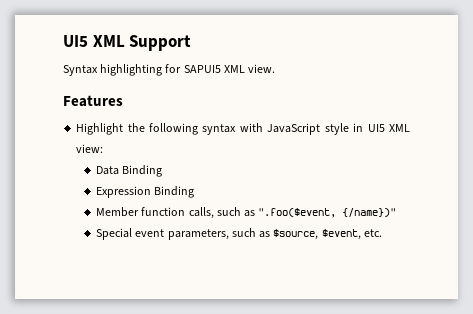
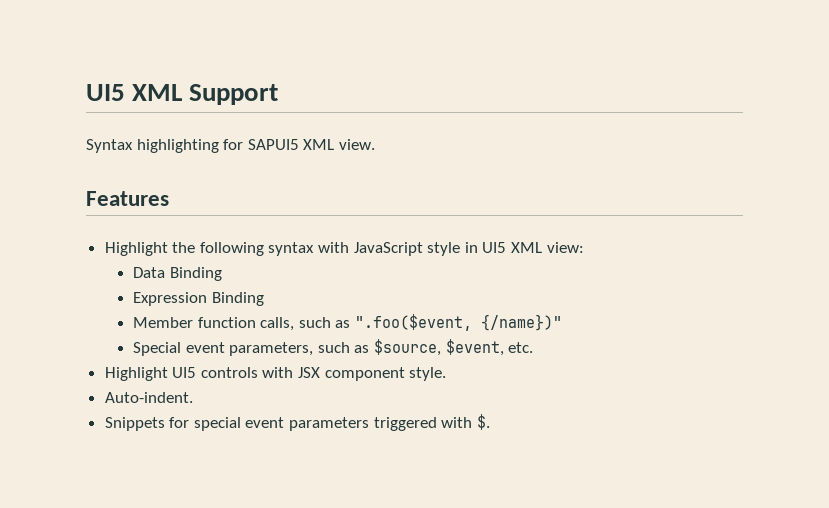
+ Highlight UI5 controls with JSX component style.
+ Auto-indent.
+ Snippets for special event parameters triggered with $.

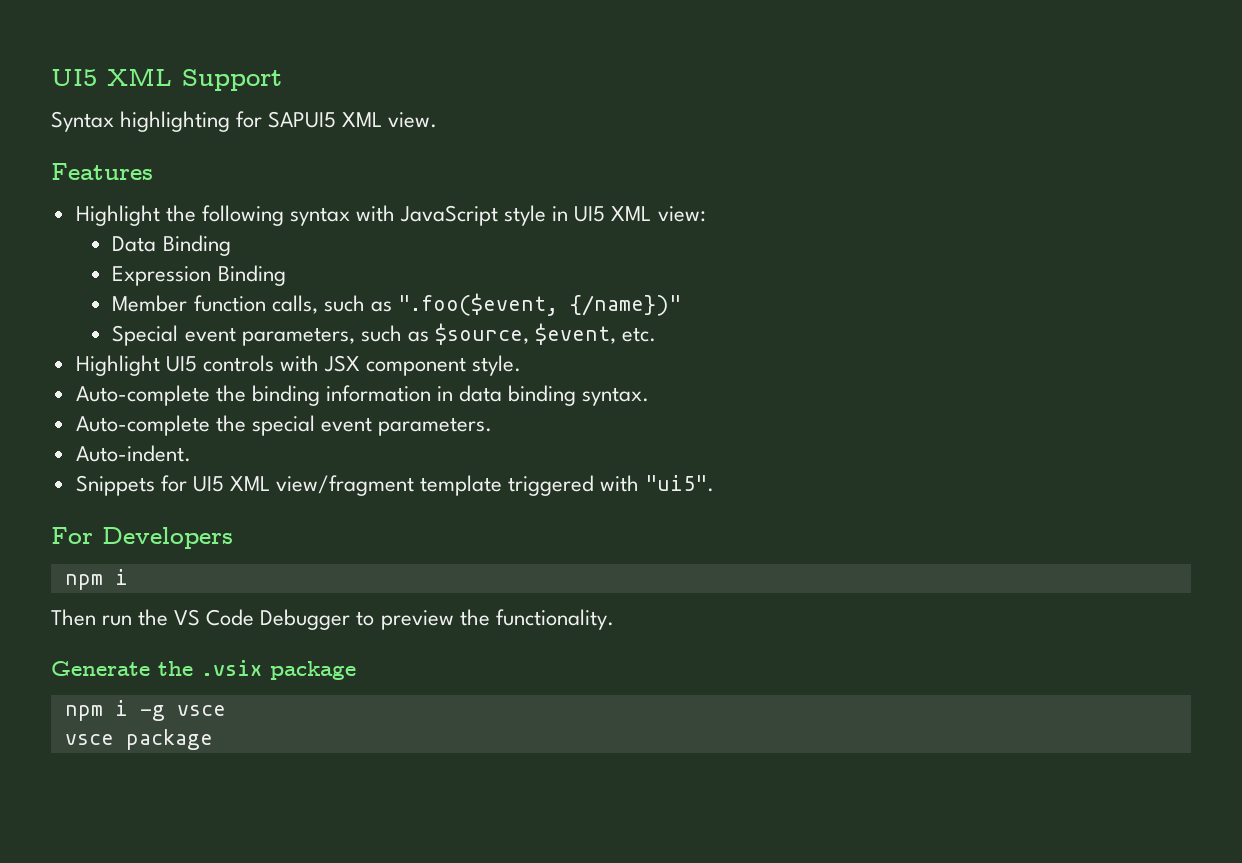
+ Auto-complete the binding information in data binding syntax.
+ Auto-complete the special event parameters.
  Auto-indent.
- Snippets for special event parameters triggered with $.
+ Snippets for UI5 XML view/fragment template triggered with "ui5".
+ For Developers
+ npm i
+ Then run the VS Code Debugger to preview the functionality.
+ Generate the .vsix package
+ npm i -g vsce
+ vsce package

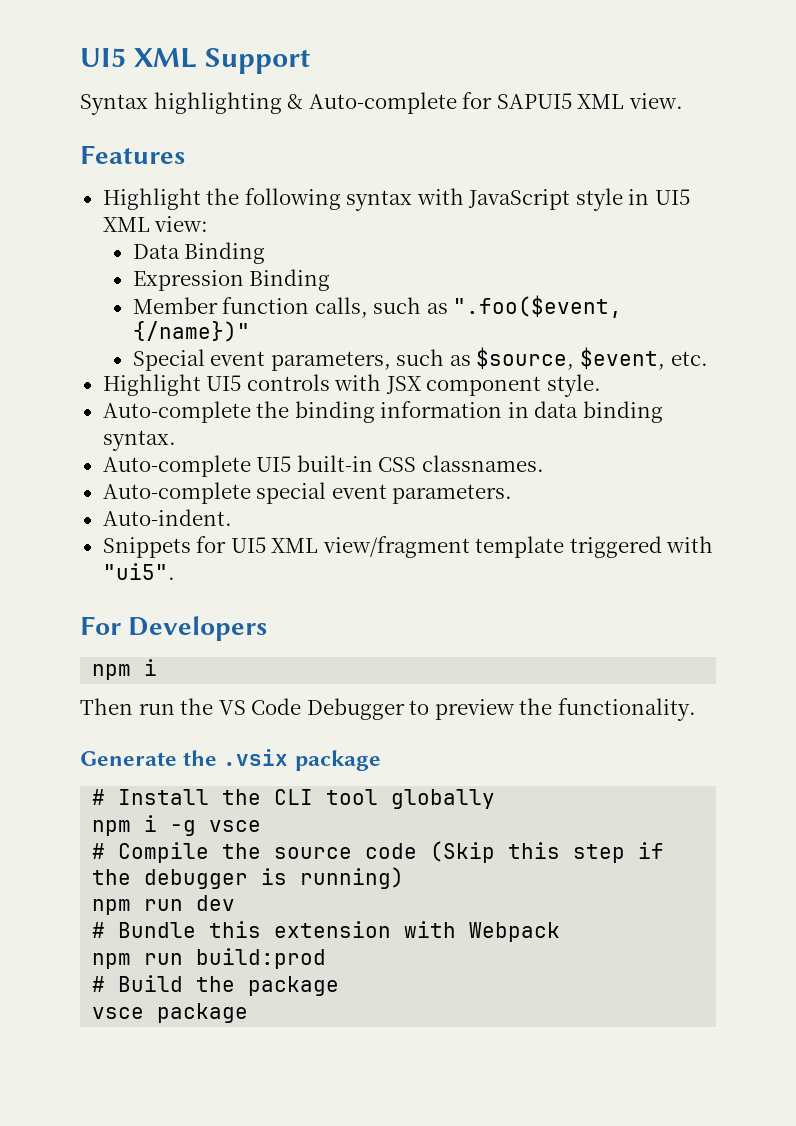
- Syntax highlighting for SAPUI5 XML view.
+ Syntax highlighting & Auto-complete for SAPUI5 XML view.
- Auto-complete the special event parameters.
+ Auto-complete UI5 built-in CSS classnames.
+ Auto-complete special event parameters.
+ # Install the CLI tool globally
  npm i -g vsce
+ # Compile the source code (Skip this step if the debugger is running)
+ npm run dev
+ # Bundle this extension with Webpack
+ npm run build:prod
+ # Build the package

